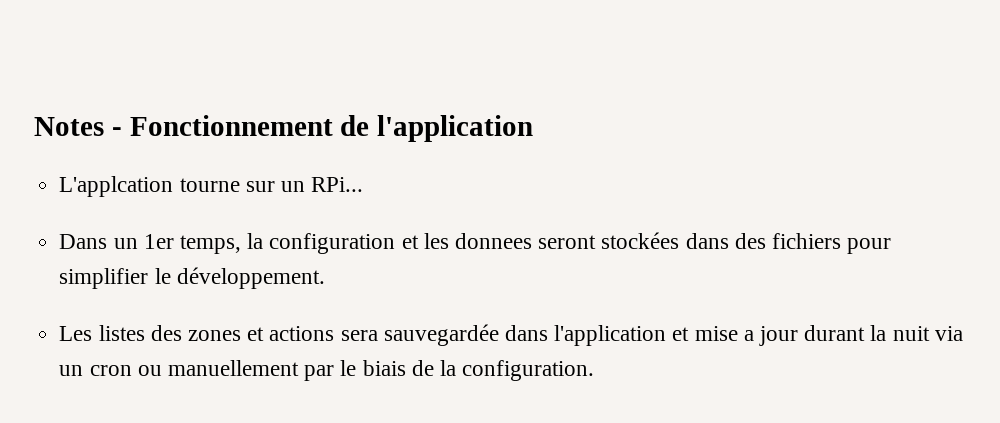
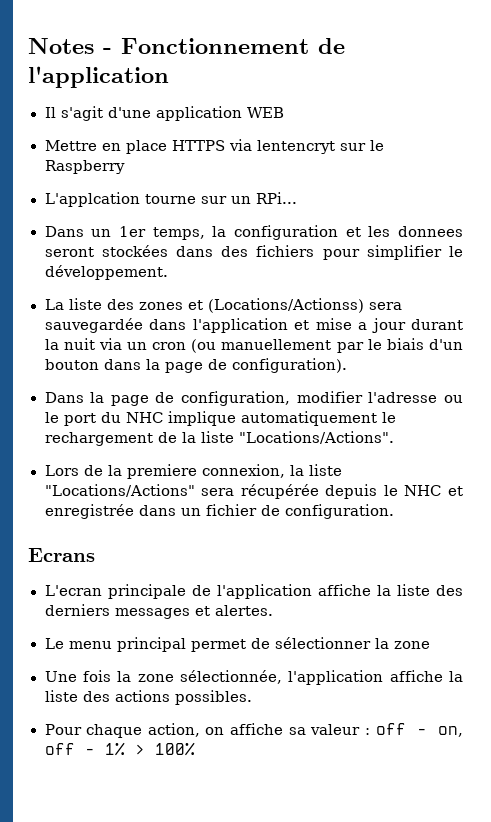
+ Il s'agit d'une application WEB
+ Mettre en place HTTPS via lentencryt sur le Raspberry
- Les listes des zones et actions sera sauvegardée dans l'application et mise a jour durant la nuit via un cron ou manuellement par le biais de la configuration.
+ La liste des zones et (Locations/Actionss) sera sauvegardée dans l'application et mise a jour durant la nuit via un cron (ou manuellement par le biais d'un bouton dans la page de configuration).
+ Dans la page de configuration, modifier l'adresse ou le port du NHC implique automatiquement le rechargement de la liste "Locations/Actions".
+ Lors de la premiere connexion, la liste "Locations/Actions" sera récupérée depuis le NHC et enregistrée dans un fichier de configuration.
+ Ecrans
+ L'ecran principale de l'application affiche la liste des derniers messages et alertes.
+ Le menu principal permet de sélectionner la zone
+ Une fois la zone sélectionnée, l'application affiche la liste des actions possibles.
+ Pour chaque action, on affiche sa valeur : off - on, off - 1% > 100%

